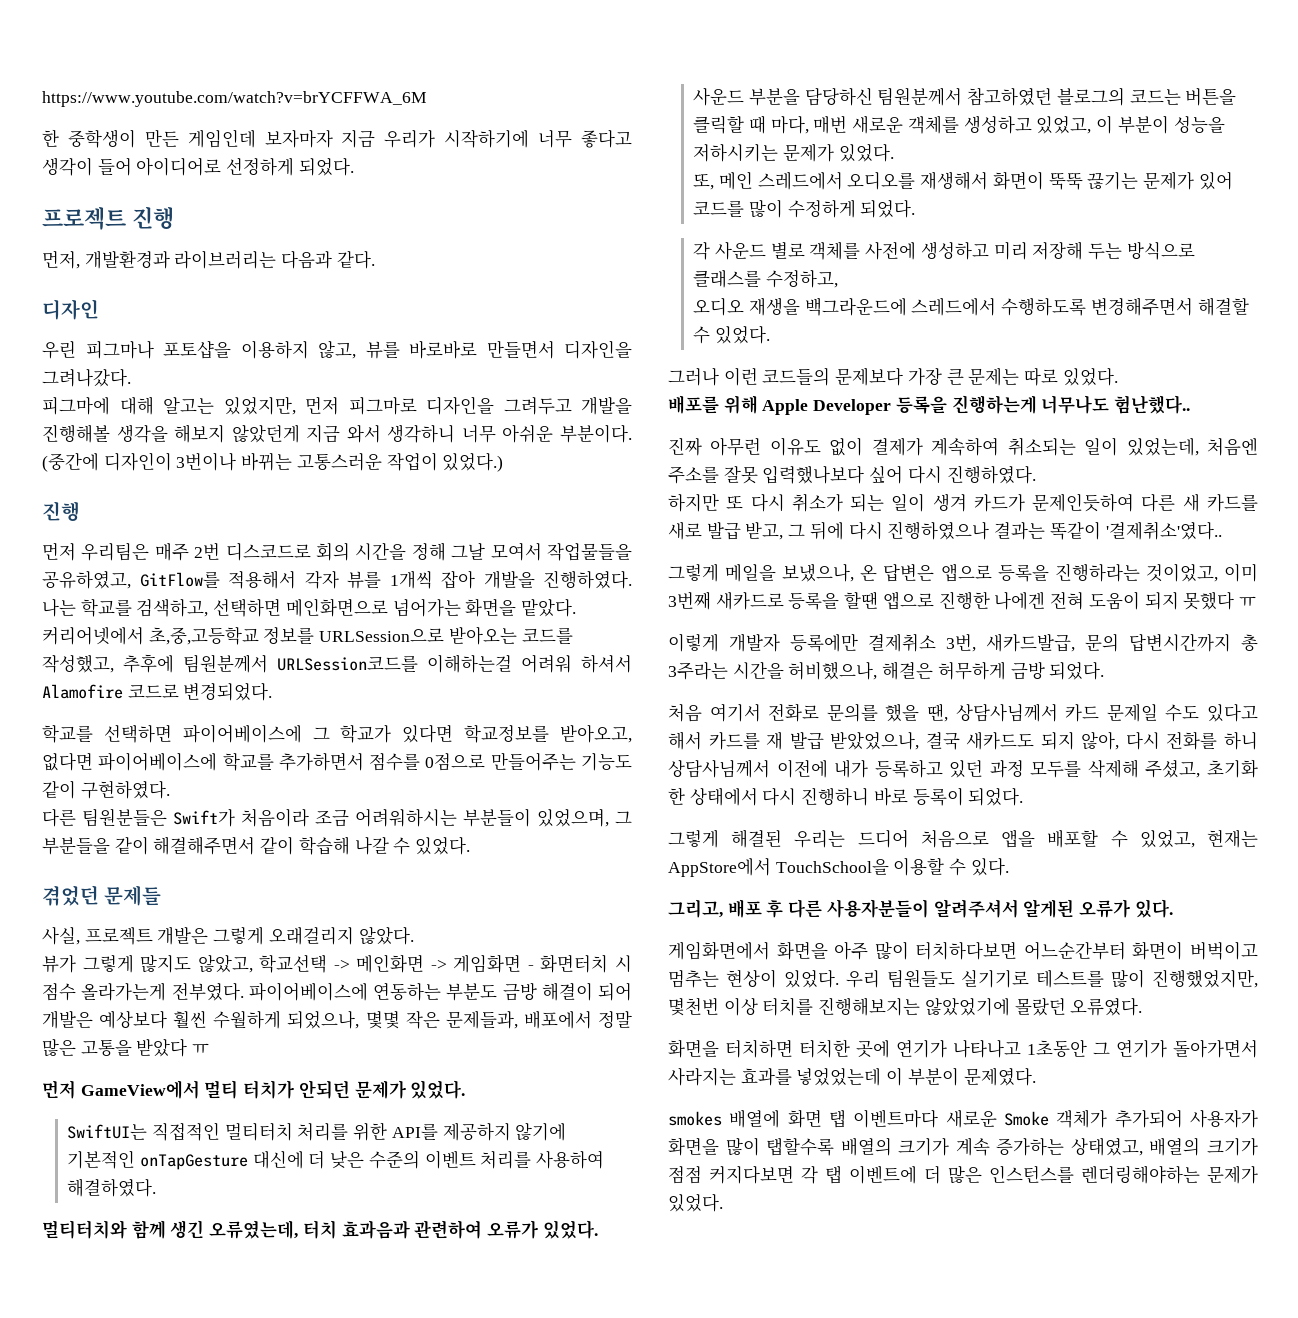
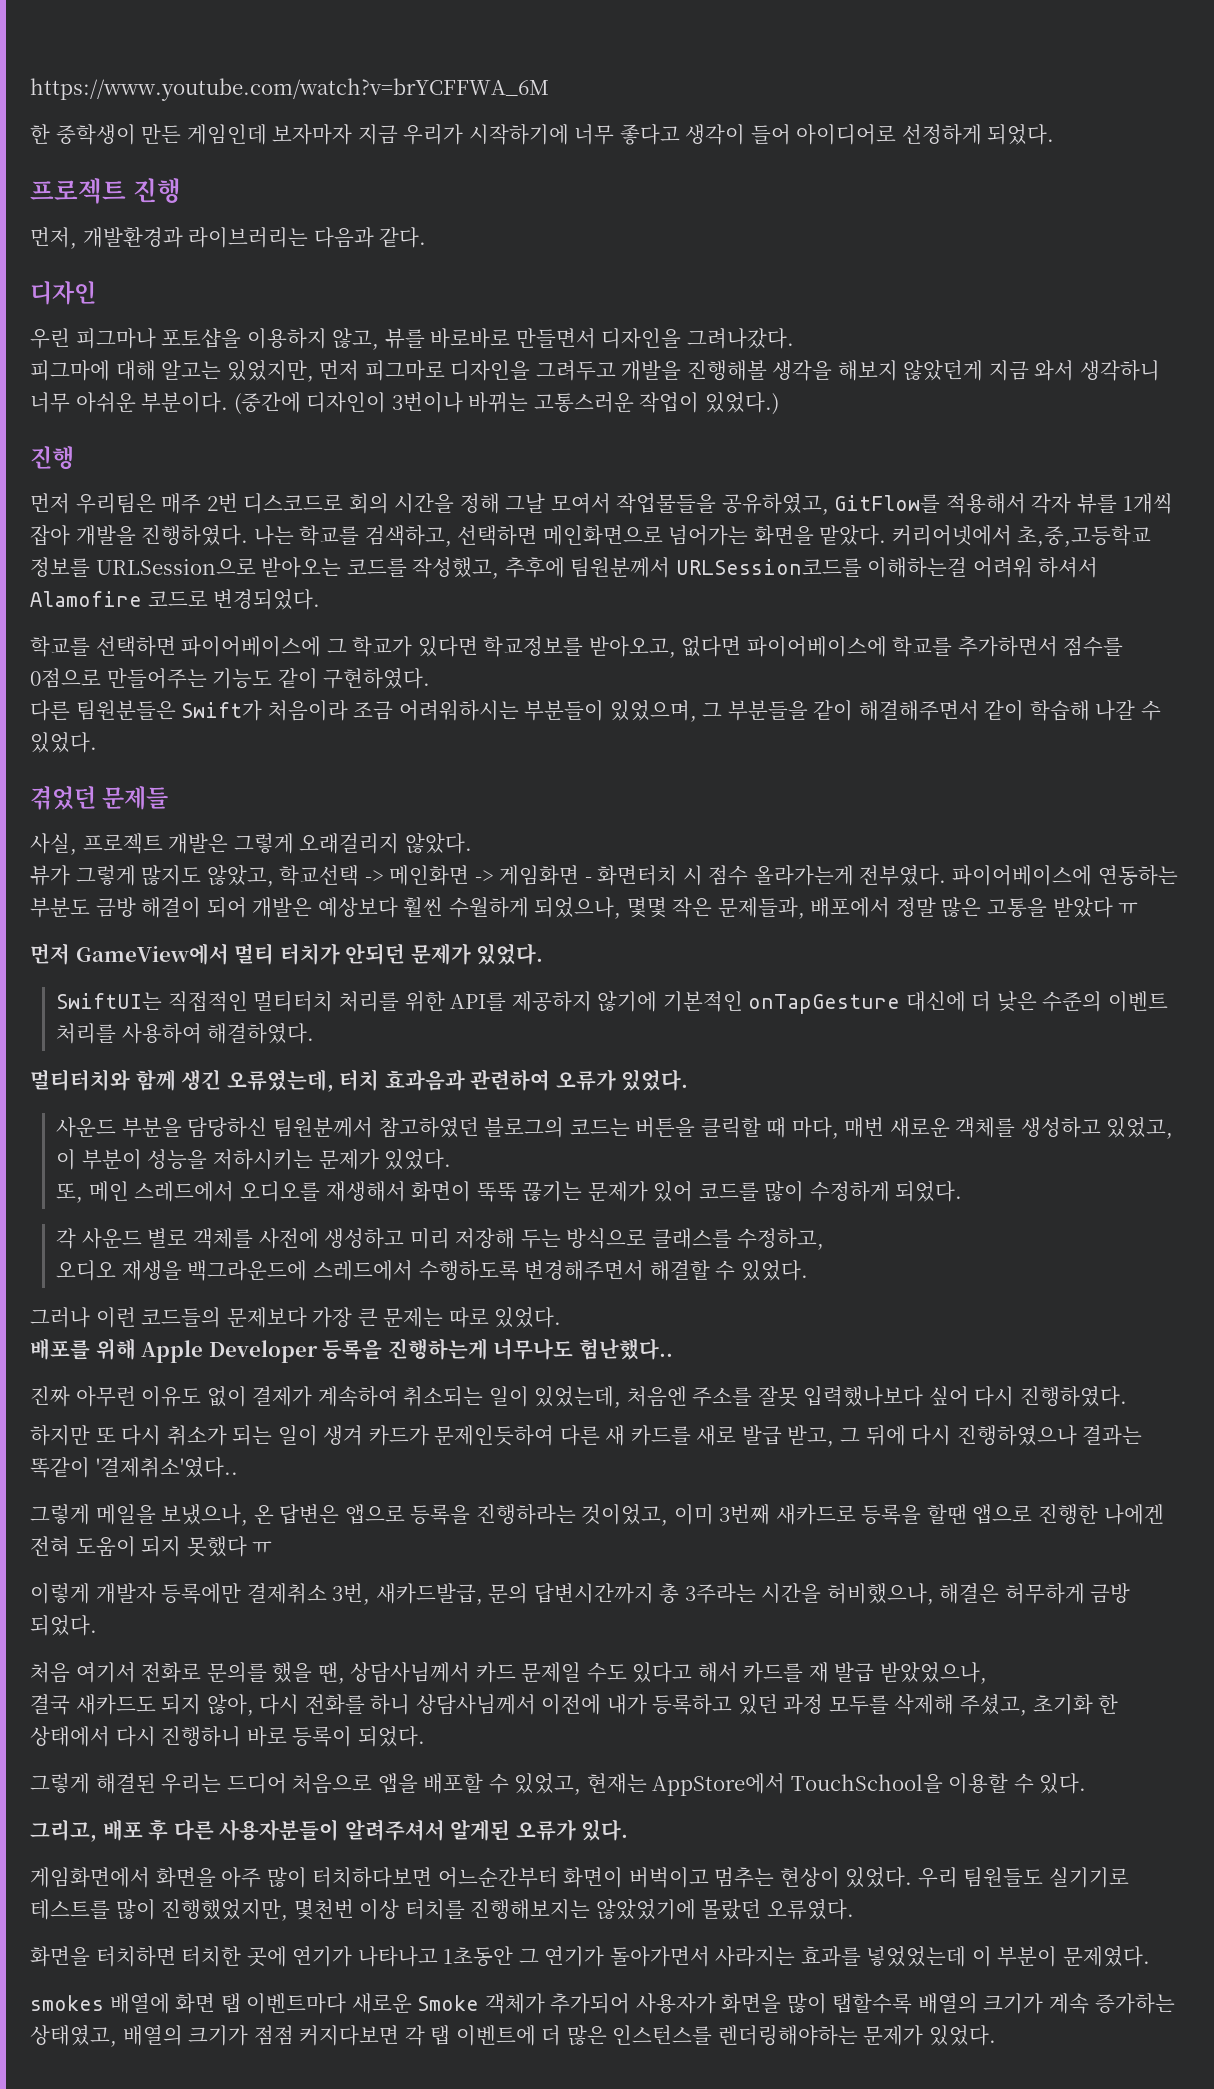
- 처음 여기서 전화로 문의를 했을 땐, 상담사님께서 카드 문제일 수도 있다고 해서 카드를 재 발급 받았었으나, 결국 새카드도 되지 않아, 다시 전화를 하니 상담사님께서 이전에 내가 등록하고 있던 과정 모두를 삭제해 주셨고, 초기화 한 상태에서 다시 진행하니 바로 등록이 되었다.
+ 처음 여기서 전화로 문의를 했을 땐, 상담사님께서 카드 문제일 수도 있다고 해서 카드를 재 발급 받았었으나,
+ 결국 새카드도 되지 않아, 다시 전화를 하니 상담사님께서 이전에 내가 등록하고 있던 과정 모두를 삭제해 주셨고, 초기화 한 상태에서 다시 진행하니 바로 등록이 되었다.

